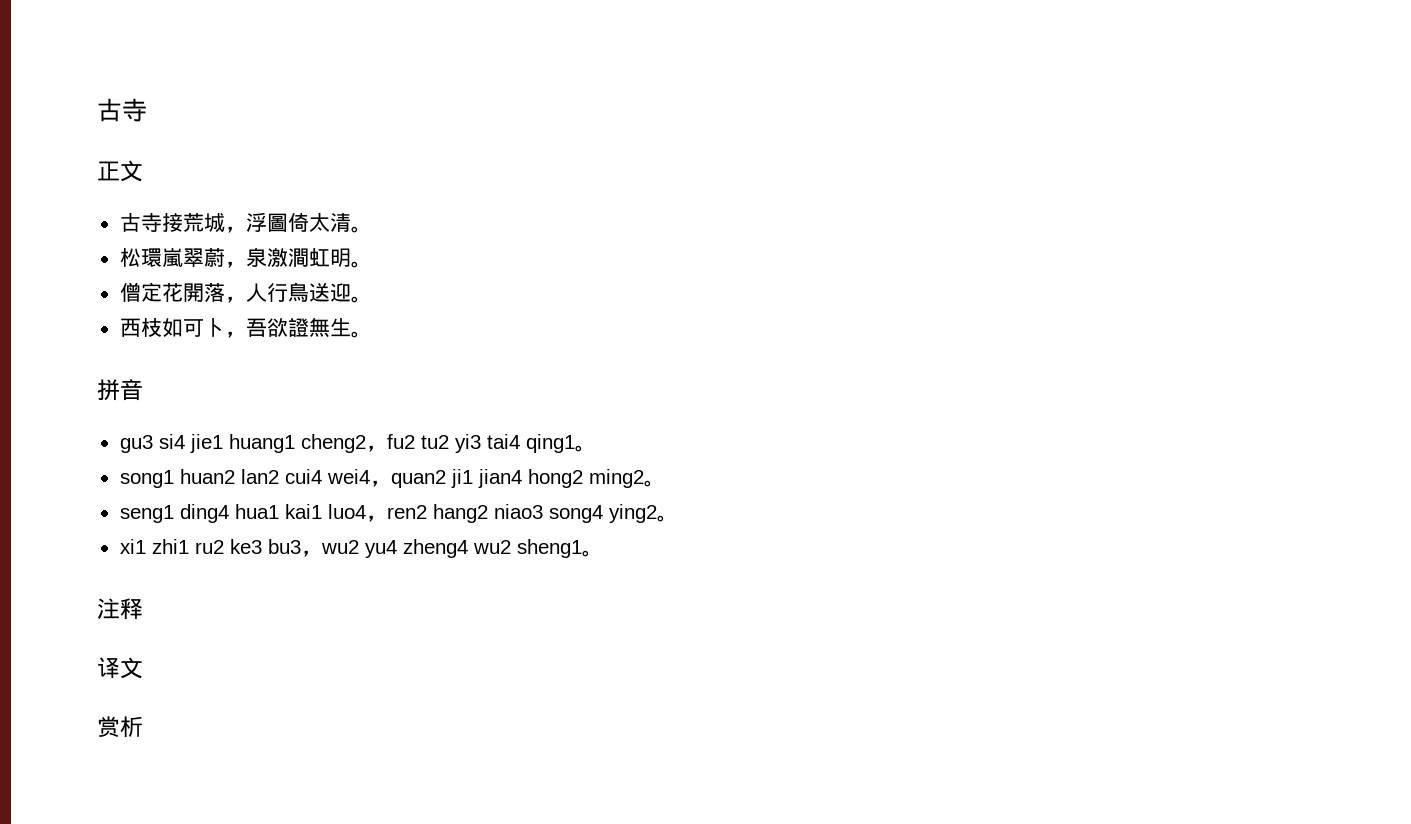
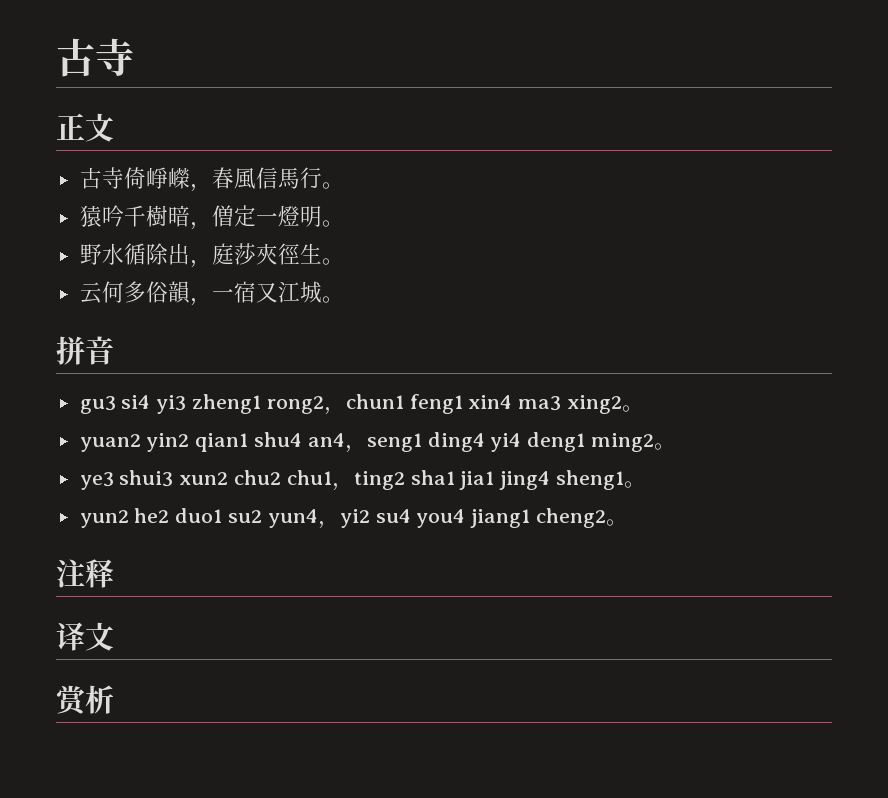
- 古寺接荒城，浮圖倚太清。
- 松環嵐翠蔚，泉激澗虹明。
- 僧定花開落，人行鳥送迎。
- 西枝如可卜，吾欲證無生。
+ 古寺倚崢嶸，春風信馬行。
+ 猿吟千樹暗，僧定一燈明。
+ 野水循除出，庭莎夾徑生。
+ 云何多俗韻，一宿又江城。
  拼音
- gu3 si4 jie1 huang1 cheng2，fu2 tu2 yi3 tai4 qing1。
- song1 huan2 lan2 cui4 wei4，quan2 ji1 jian4 hong2 ming2。
- seng1 ding4 hua1 kai1 luo4，ren2 hang2 niao3 song4 ying2。
- xi1 zhi1 ru2 ke3 bu3，wu2 yu4 zheng4 wu2 sheng1。
+ gu3 si4 yi3 zheng1 rong2，chun1 feng1 xin4 ma3 xing2。
+ yuan2 yin2 qian1 shu4 an4，seng1 ding4 yi4 deng1 ming2。
+ ye3 shui3 xun2 chu2 chu1，ting2 sha1 jia1 jing4 sheng1。
+ yun2 he2 duo1 su2 yun4，yi2 su4 you4 jiang1 cheng2。

